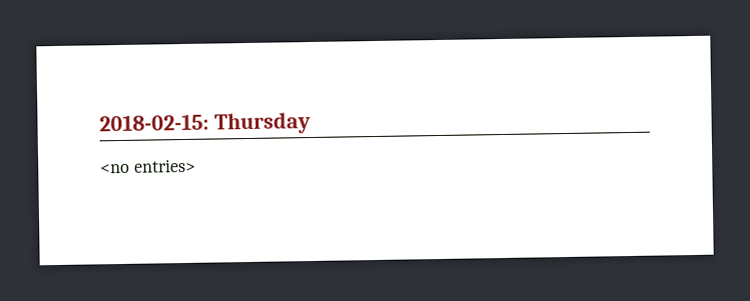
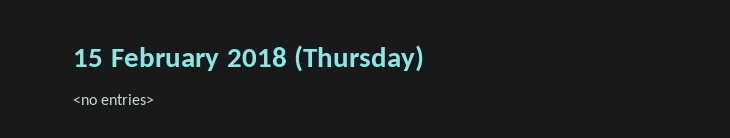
- 2018-02-15: Thursday
+ 15 February 2018 (Thursday)

